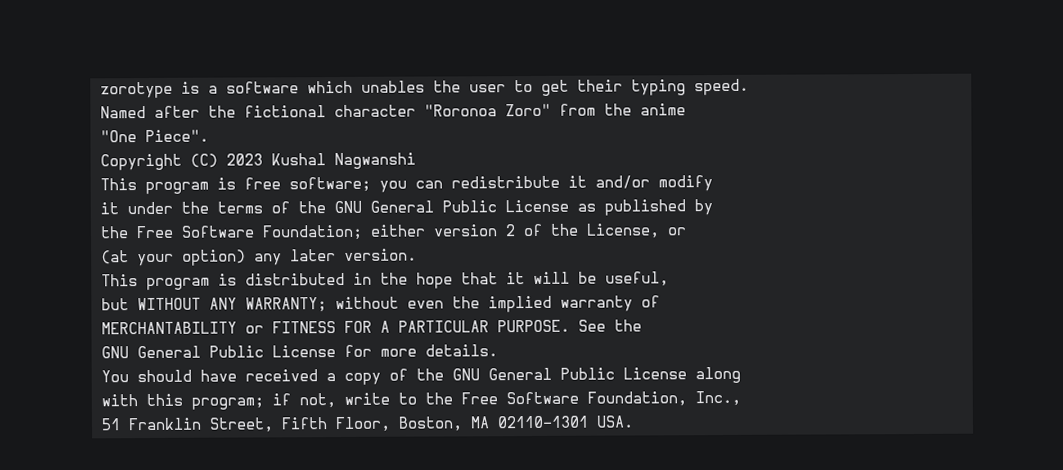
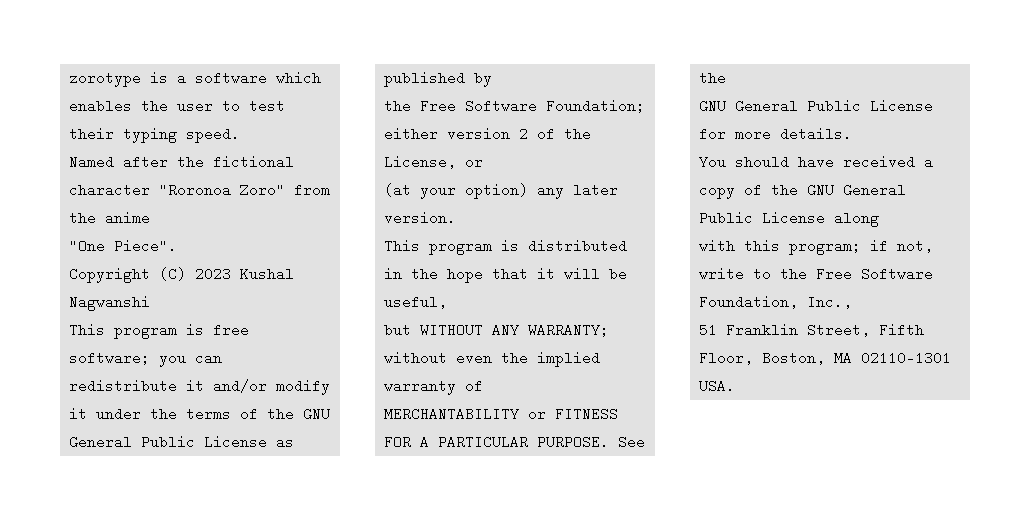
- zorotype is a software which unables the user to get their typing speed.
+ zorotype is a software which enables the user to test their typing speed.

